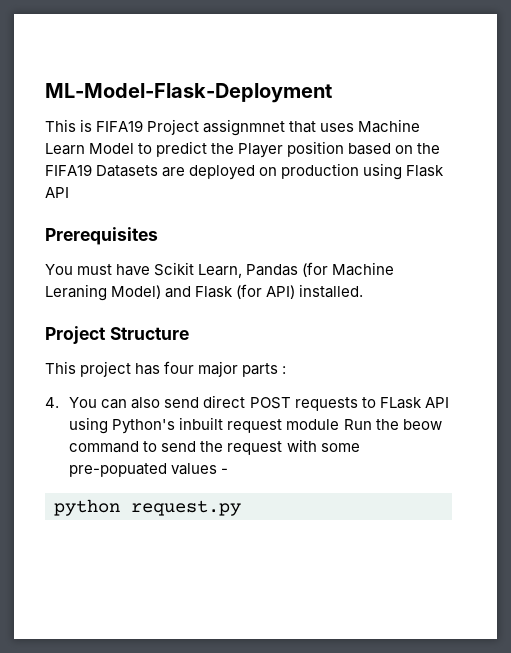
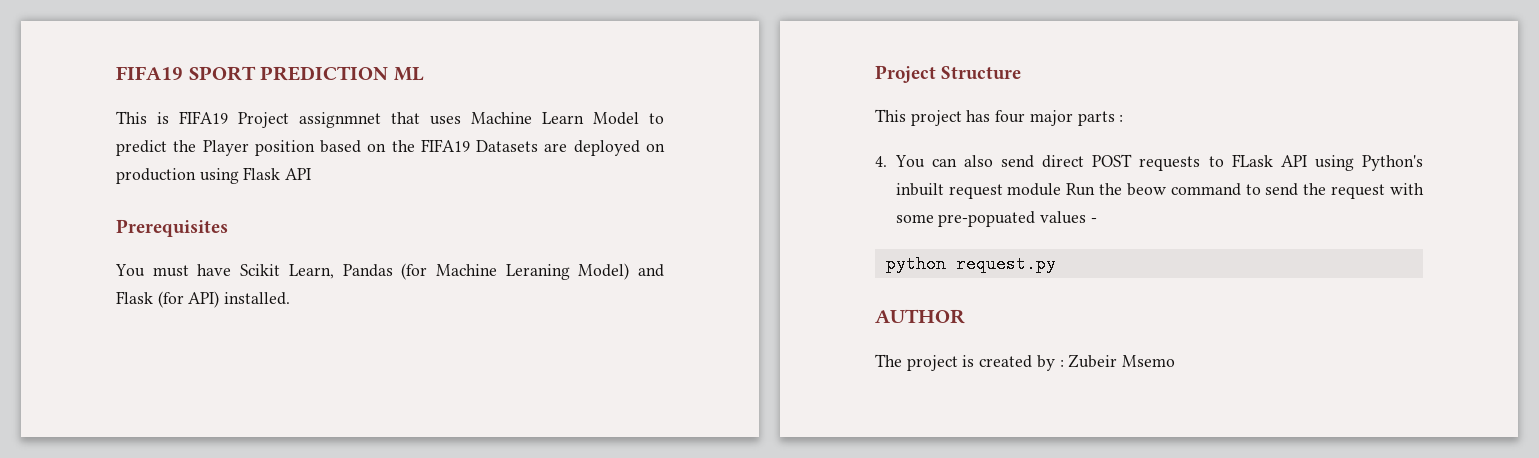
- ML-Model-Flask-Deployment
+ FIFA19 SPORT PREDICTION ML
+ AUTHOR
+ The project is created by : Zubeir Msemo

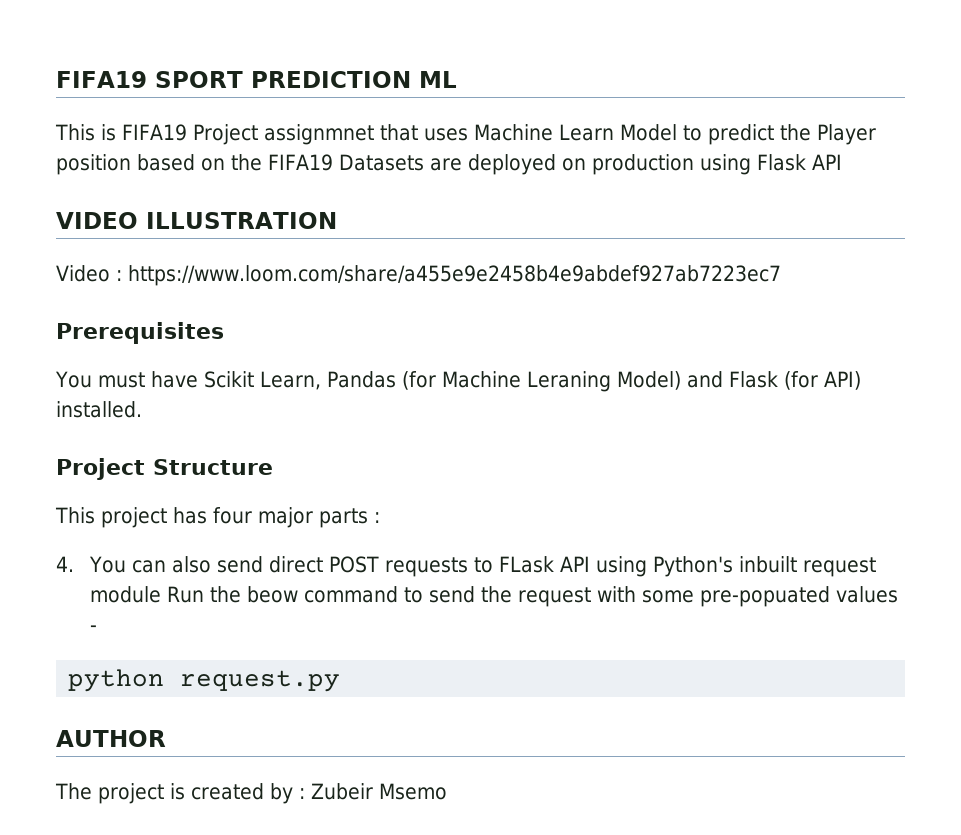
+ VIDEO ILLUSTRATION
+ Video : https://www.loom.com/share/a455e9e2458b4e9abdef927ab7223ec7

